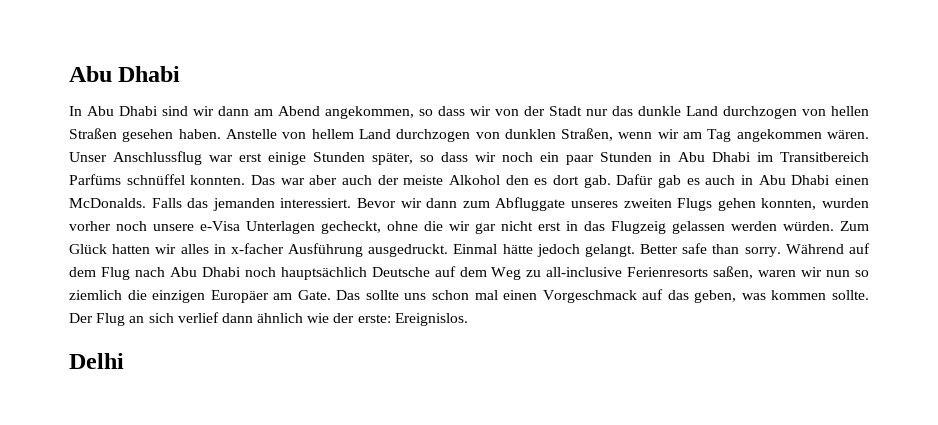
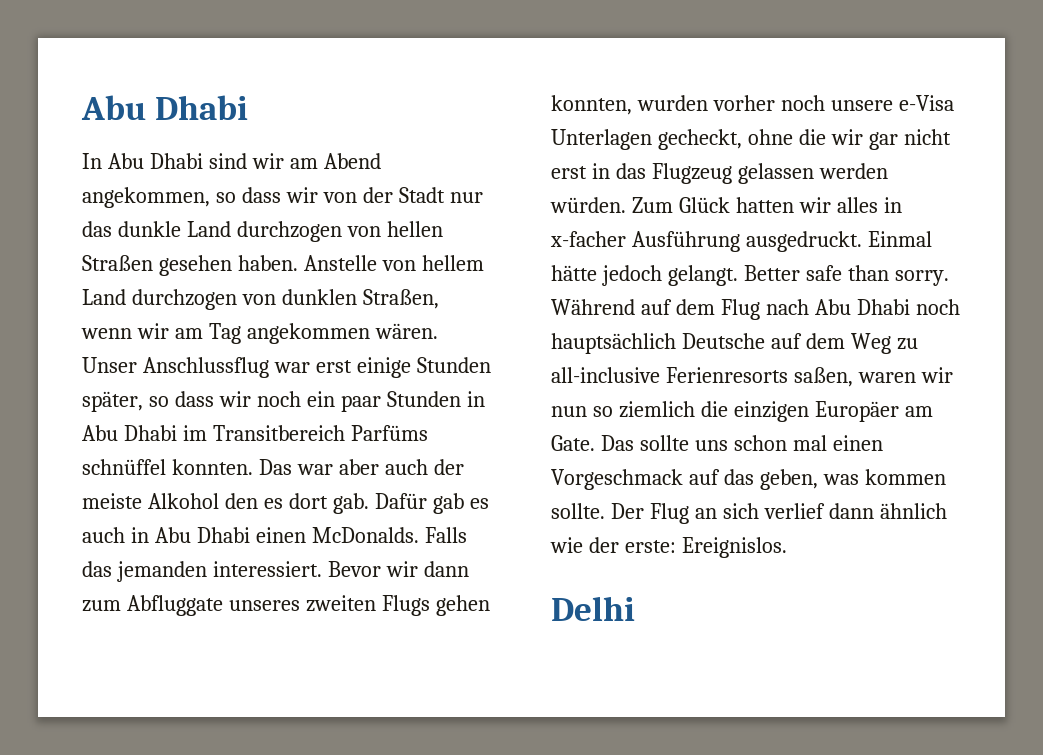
- In Abu Dhabi sind wir dann am Abend angekommen, so dass wir von der Stadt nur das dunkle Land durchzogen von hellen Straßen gesehen haben.
+ In Abu Dhabi sind wir am Abend angekommen, so dass wir von der Stadt nur das dunkle Land durchzogen von hellen Straßen gesehen haben.
- Bevor wir dann zum Abfluggate unseres zweiten Flugs gehen konnten, wurden vorher noch unsere e-Visa Unterlagen gecheckt, ohne die wir gar nicht erst in das Flugzeig gelassen werden würden.
+ Bevor wir dann zum Abfluggate unseres zweiten Flugs gehen konnten, wurden vorher noch unsere e-Visa Unterlagen gecheckt, ohne die wir gar nicht erst in das Flugzeug gelassen werden würden.

